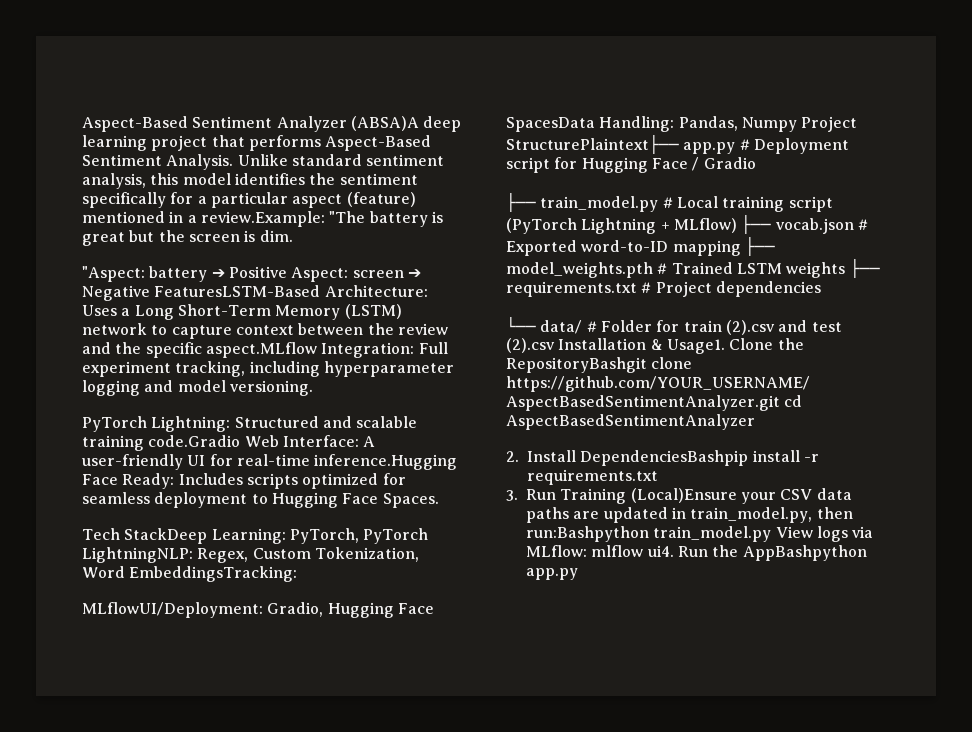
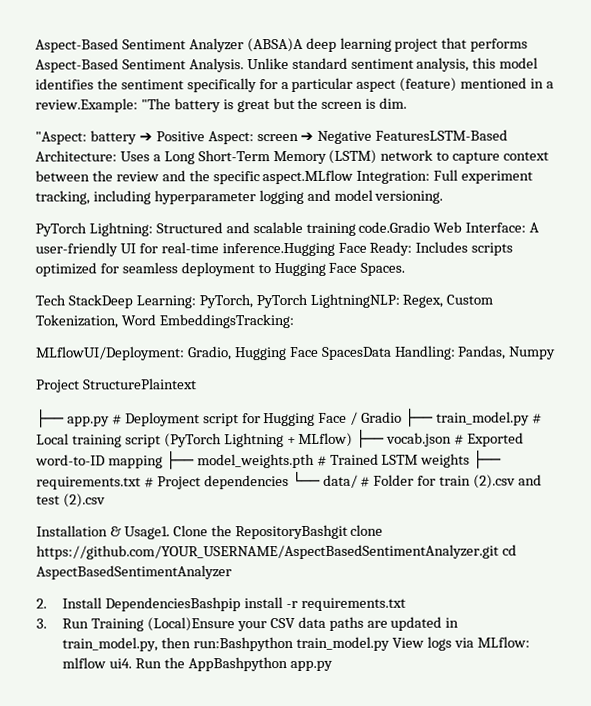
- MLflowUI/Deployment: Gradio, Hugging Face SpacesData Handling: Pandas, Numpy Project StructurePlaintext├── app.py # Deployment script for Hugging Face / Gradio
- ├── train_model.py # Local training script (PyTorch Lightning + MLflow) ├── vocab.json # Exported word-to-ID mapping ├── model_weights.pth # Trained LSTM weights ├── requirements.txt # Project dependencies
- └── data/ # Folder for train (2).csv and test (2).csv Installation & Usage1.
+ MLflowUI/Deployment: Gradio, Hugging Face SpacesData Handling: Pandas, Numpy
+ Project StructurePlaintext
+ ├── app.py # Deployment script for Hugging Face / Gradio ├── train_model.py # Local training script (PyTorch Lightning + MLflow) ├── vocab.json # Exported word-to-ID mapping ├── model_weights.pth # Trained LSTM weights ├── requirements.txt # Project dependencies └── data/ # Folder for train (2).csv and test (2).csv
+ Installation & Usage1.

